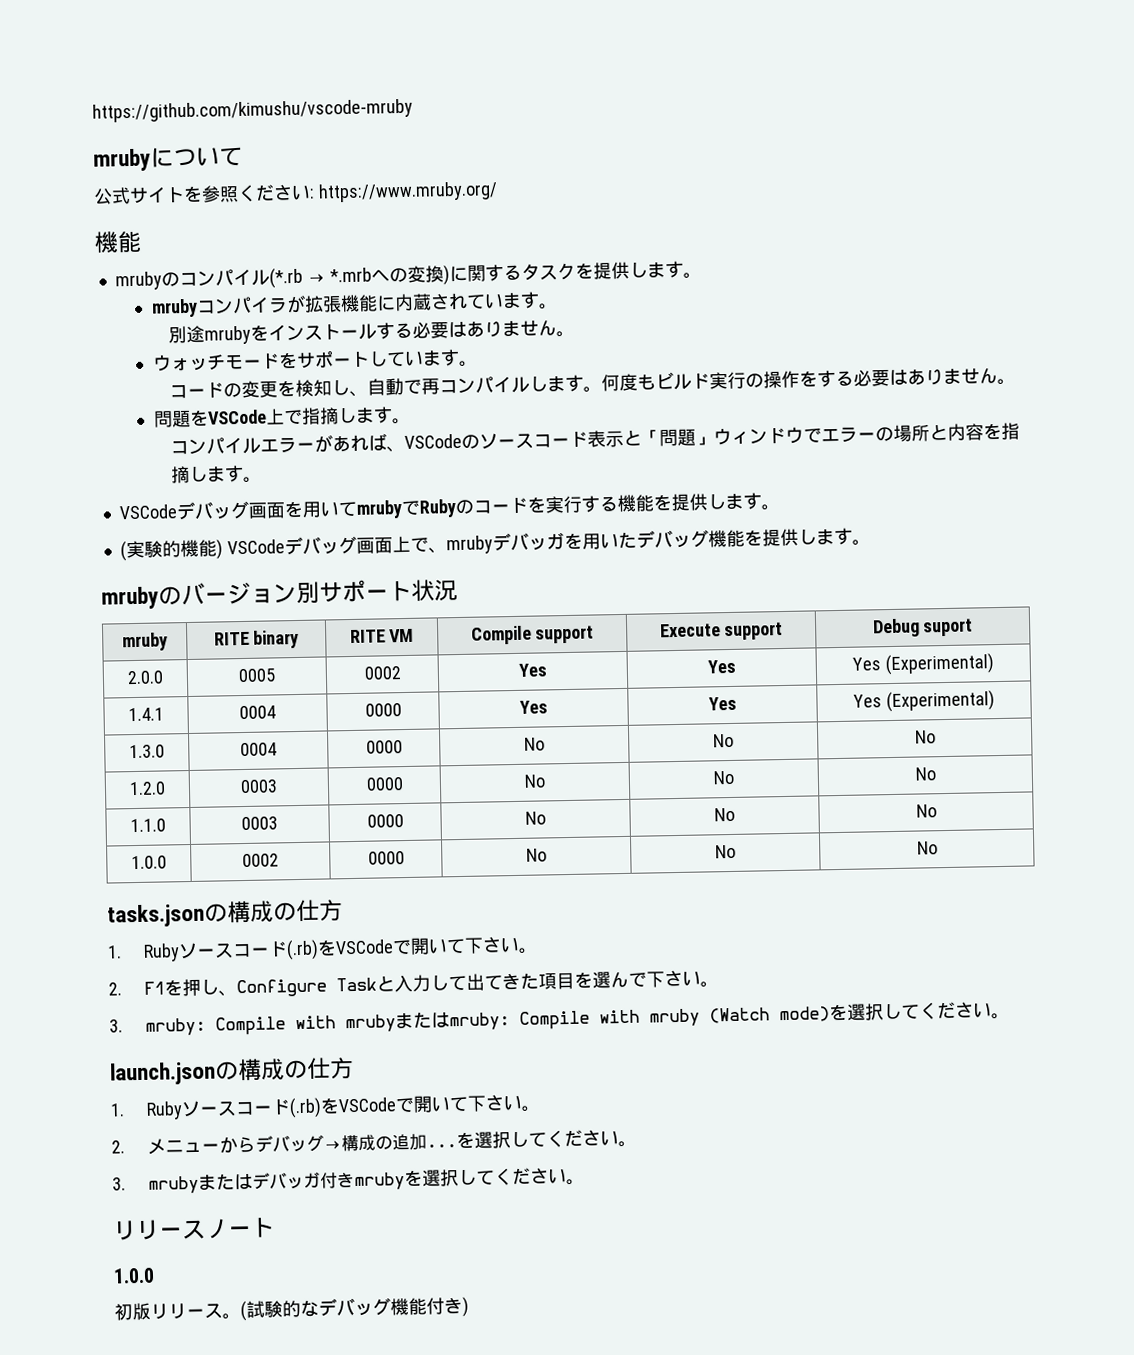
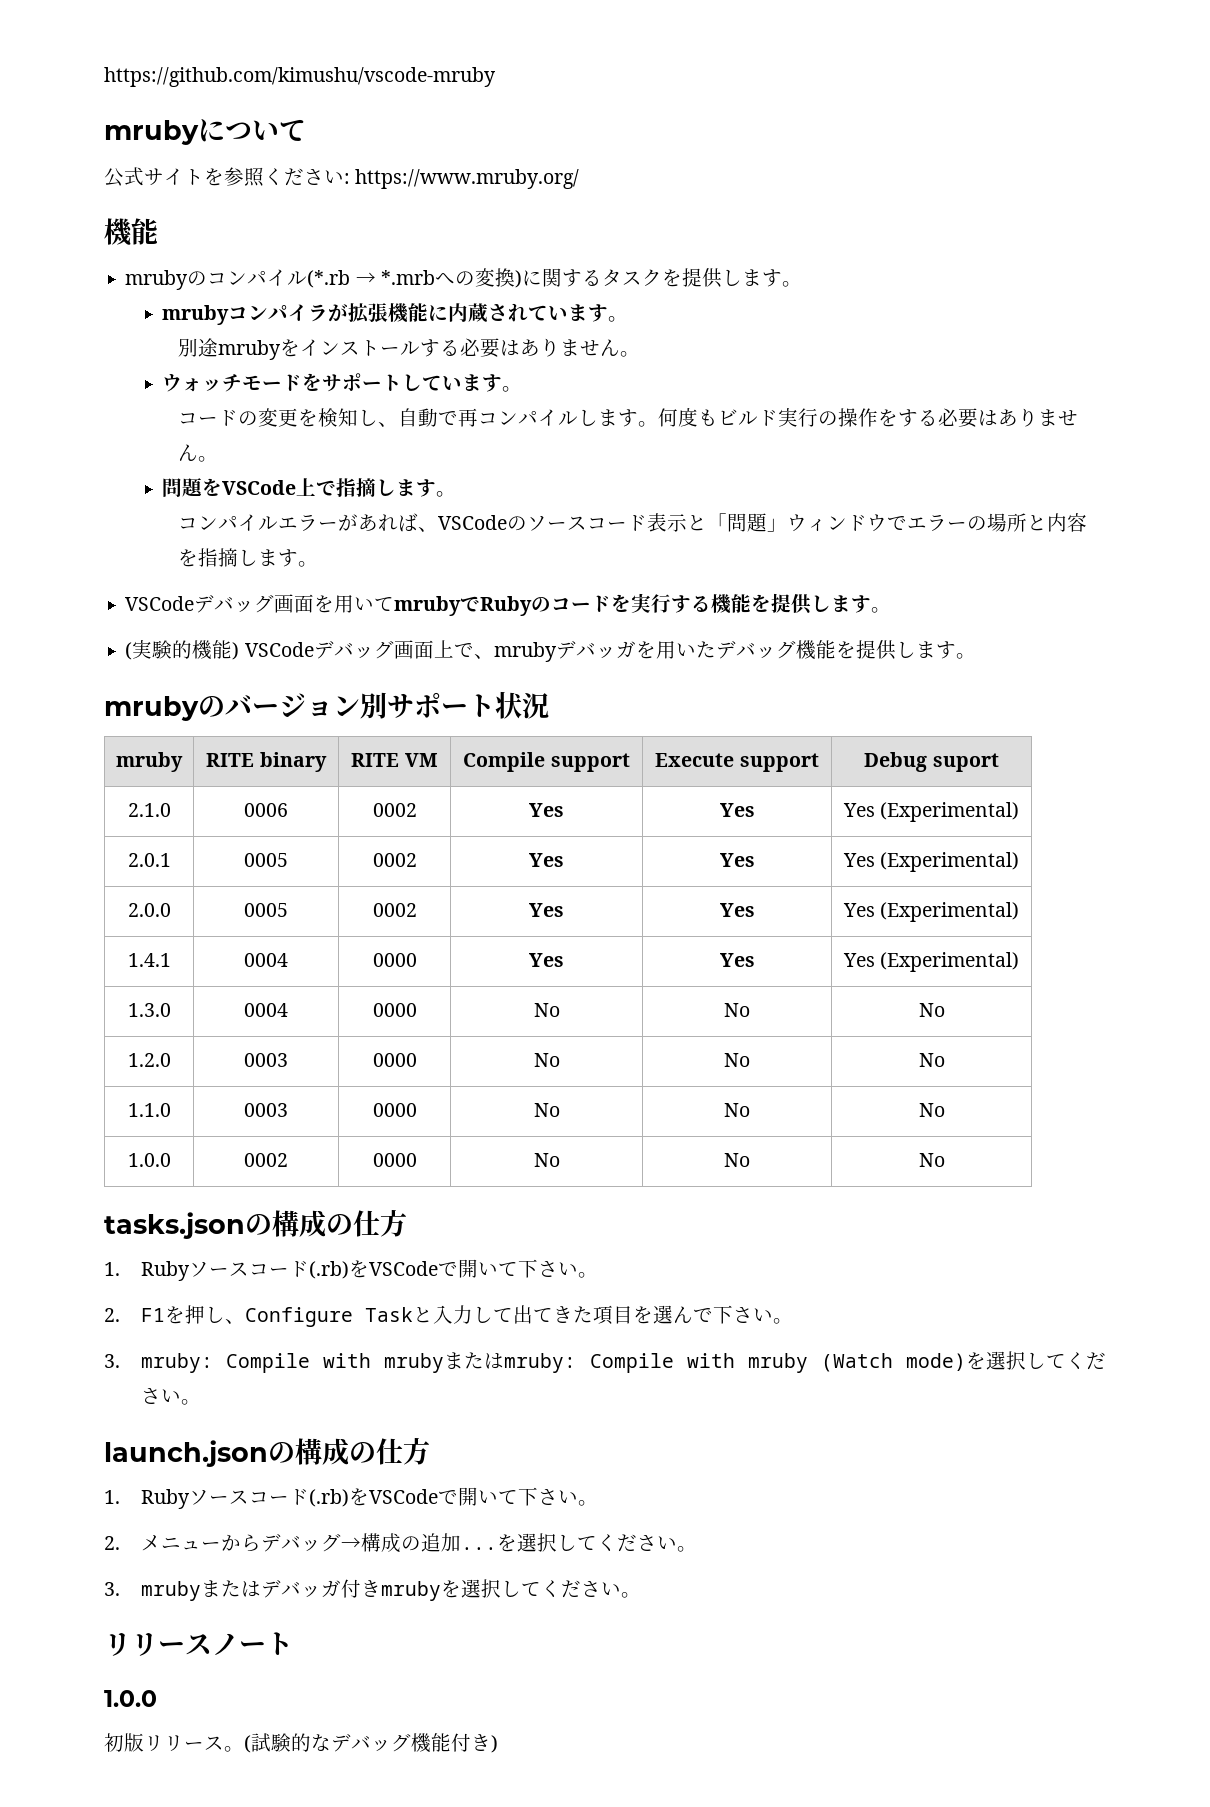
+ 2.1.0 | 0006 | 0002 | Yes | Yes | Yes (Experimental)
+ 2.0.1 | 0005 | 0002 | Yes | Yes | Yes (Experimental)

